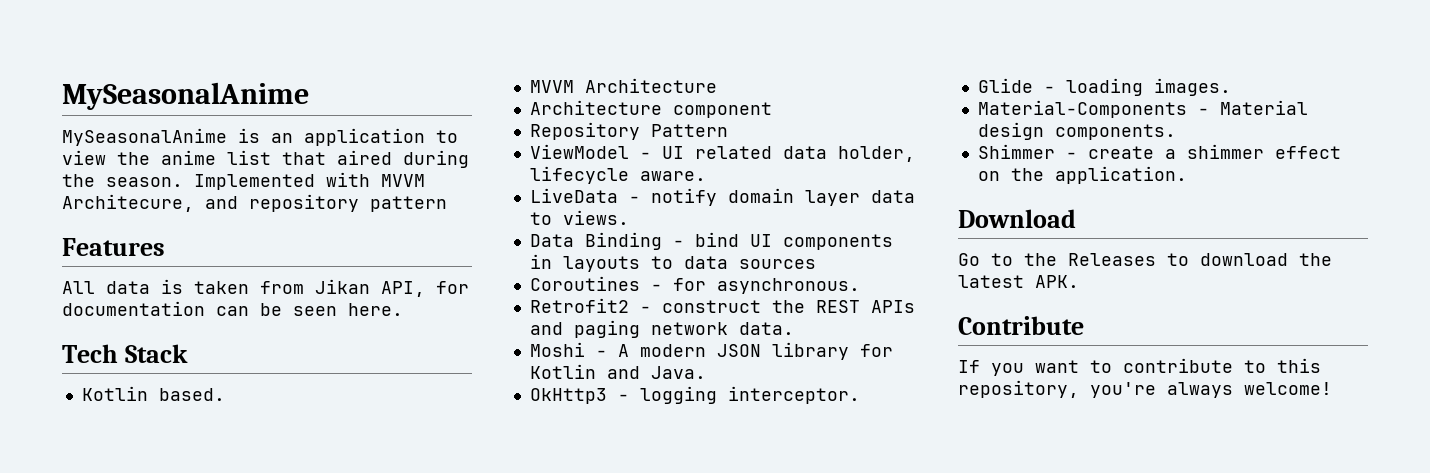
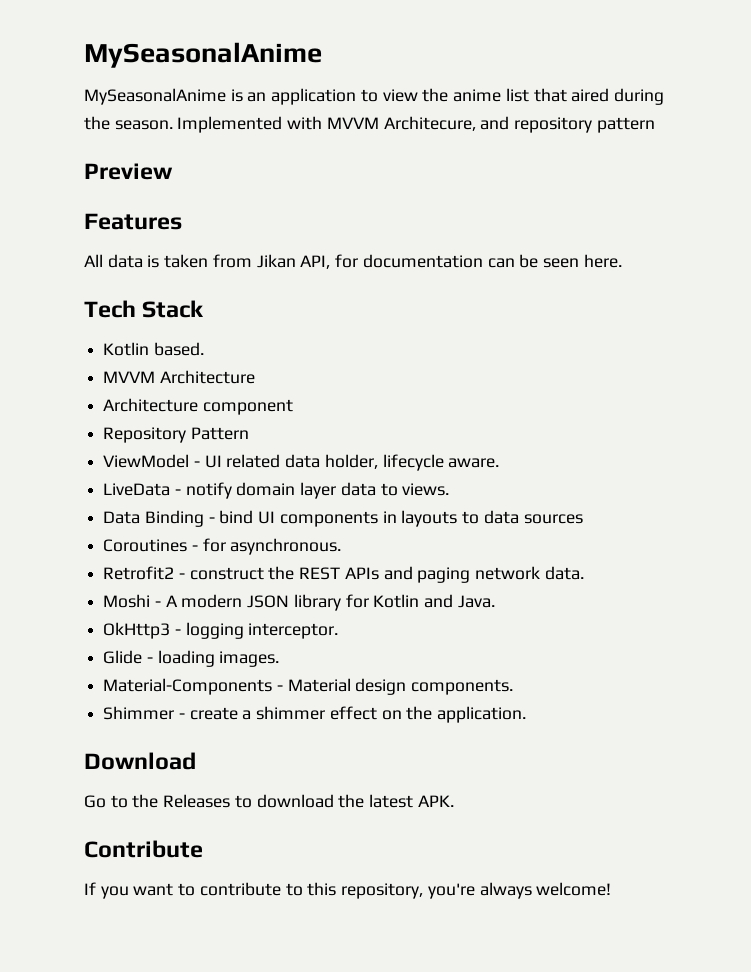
+ Preview

